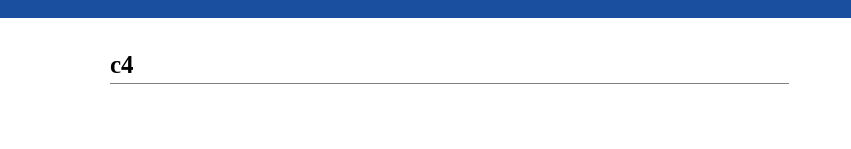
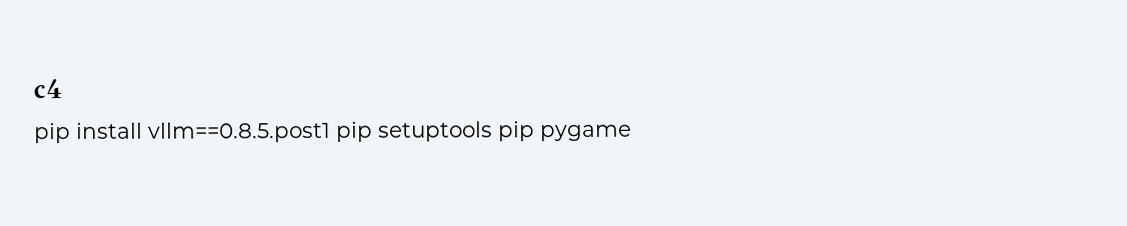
+ pip install vllm==0.8.5.post1 pip setuptools pip pygame

